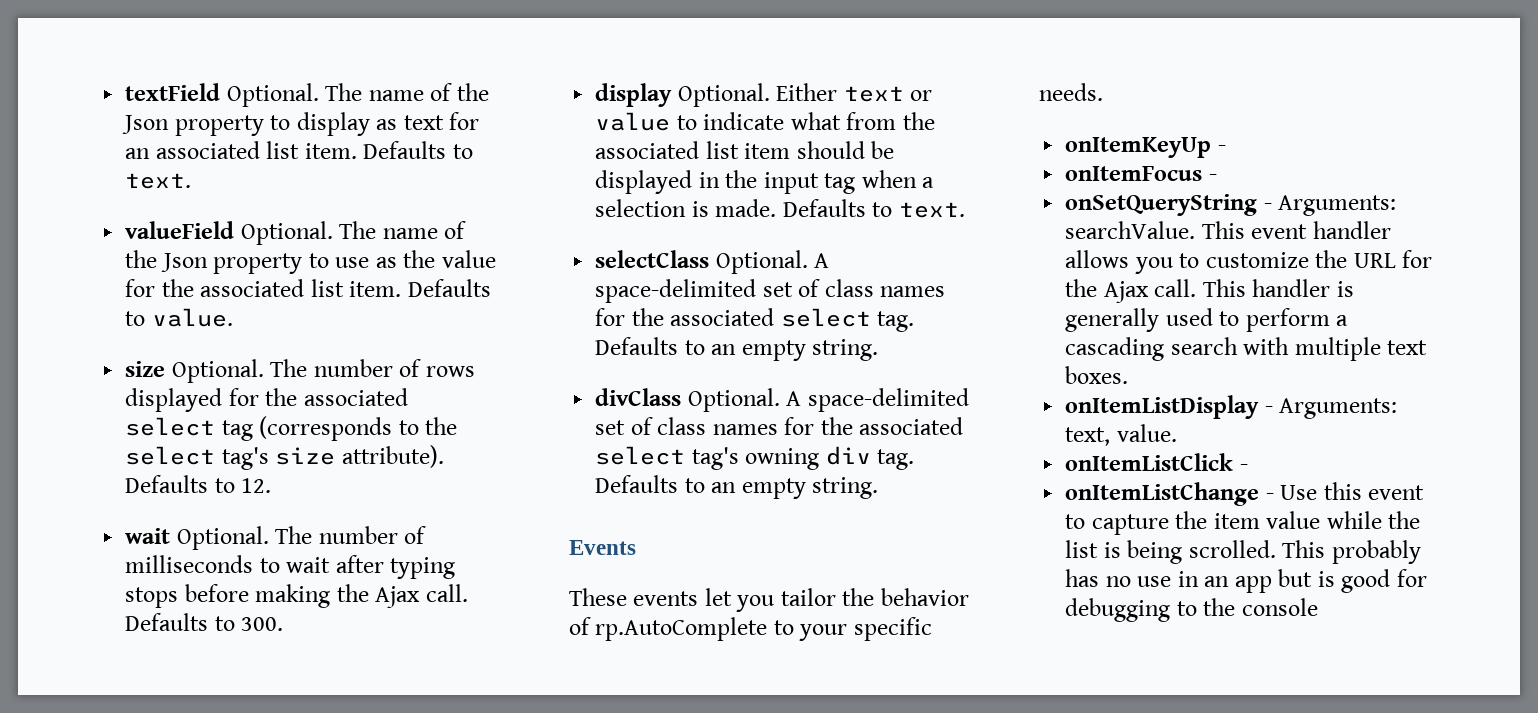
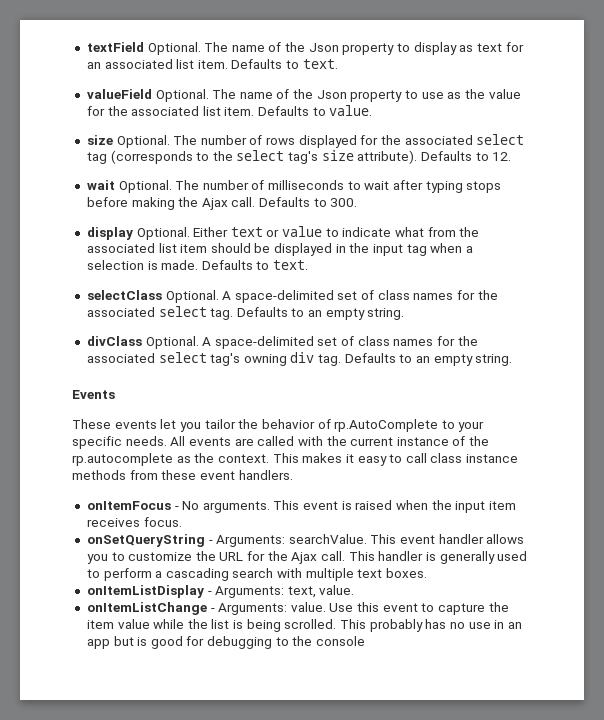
- These events let you tailor the behavior of rp.AutoComplete to your specific needs.
- onItemKeyUp -
- onItemFocus -
+ These events let you tailor the behavior of rp.AutoComplete to your specific needs. All events are called with the current instance of the rp.autocomplete as the context. This makes it easy to call class instance methods from these event handlers.
+ onItemFocus - No arguments. This event is raised when the input item receives focus.
- onItemListClick -
- onItemListChange - Use this event to capture the item value while the list is being scrolled.
+ onItemListChange - Arguments: value. Use this event to capture the item value while the list is being scrolled.

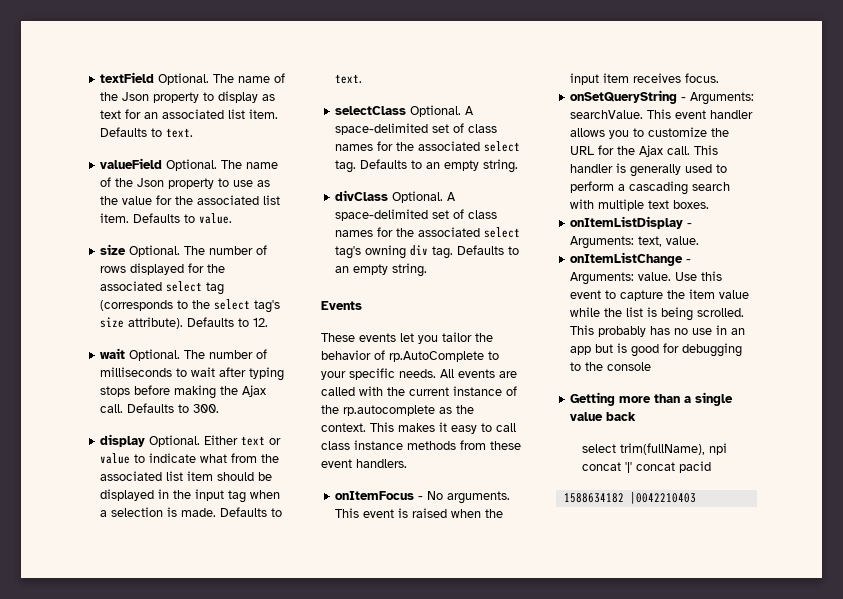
+ Getting more than a single value back
+ select trim(fullName), npi concat '|' concat pacid
+ 1588634182 |0042210403

